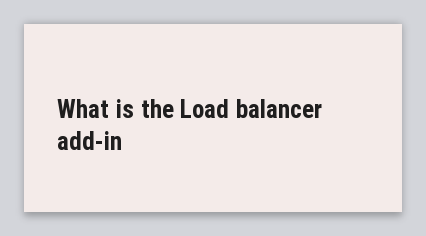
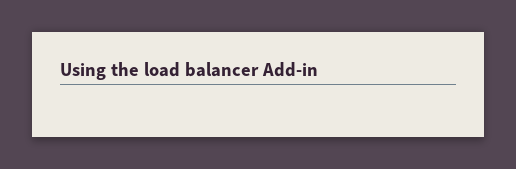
- What is the Load balancer add-in
+ Using the load balancer Add-in

